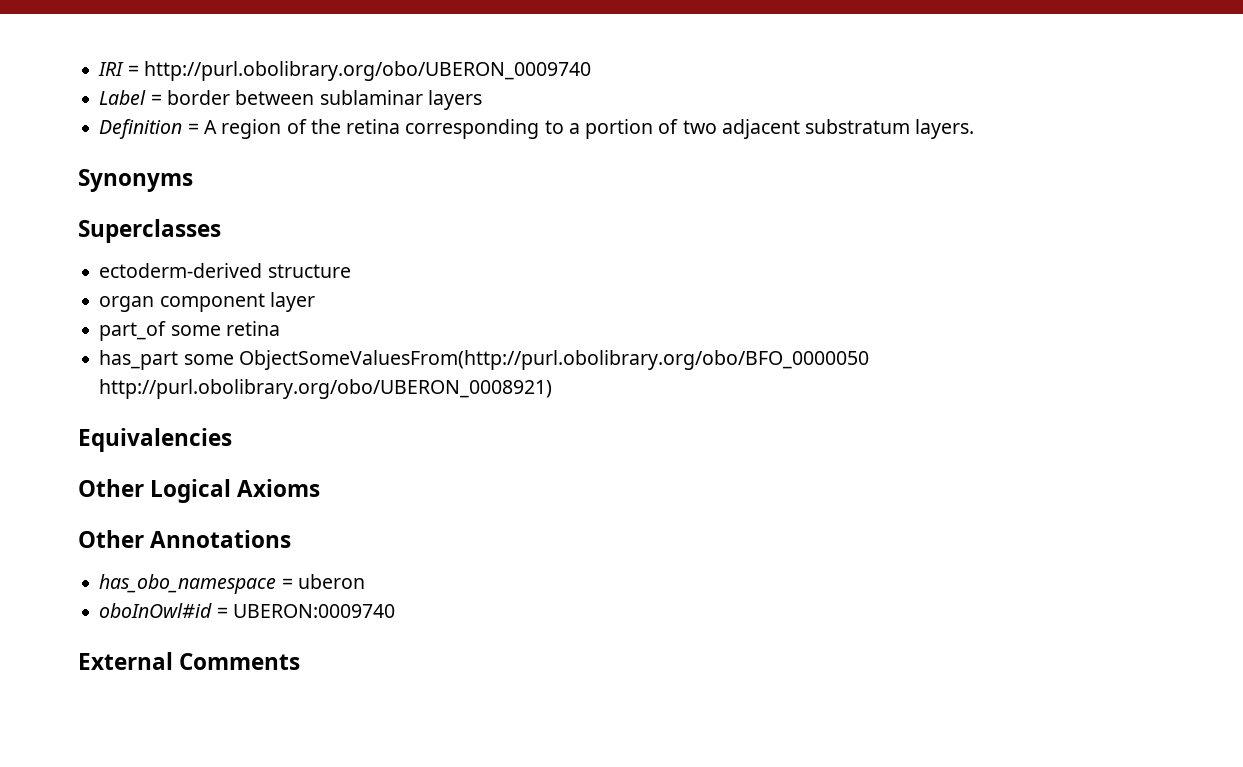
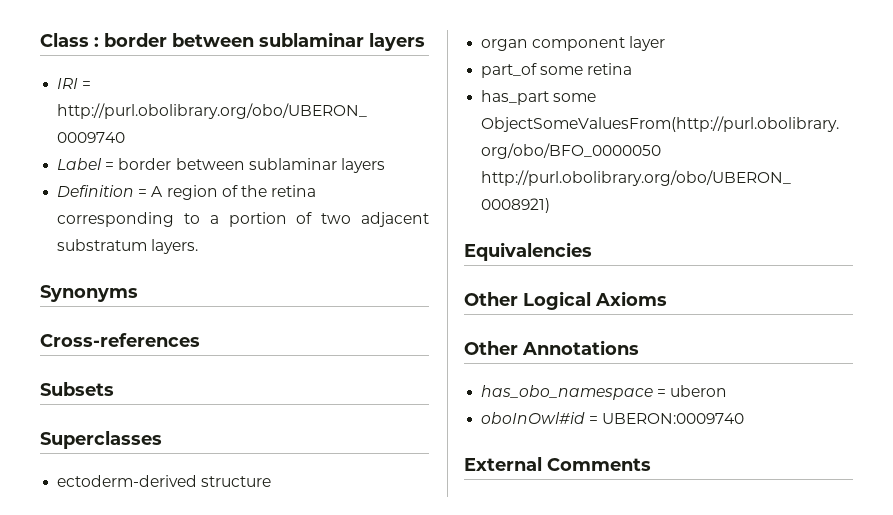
+ Class : border between sublaminar layers
+ Cross-references
+ Subsets

